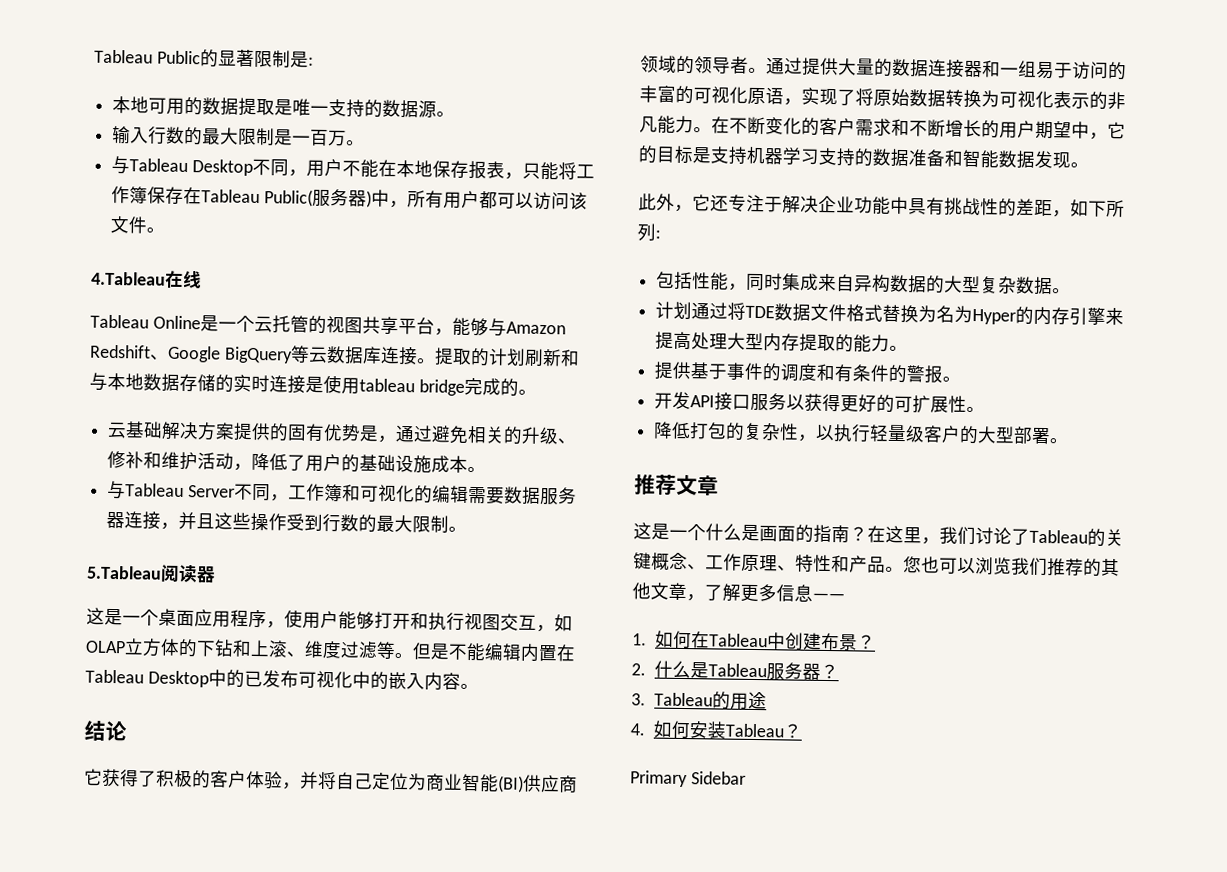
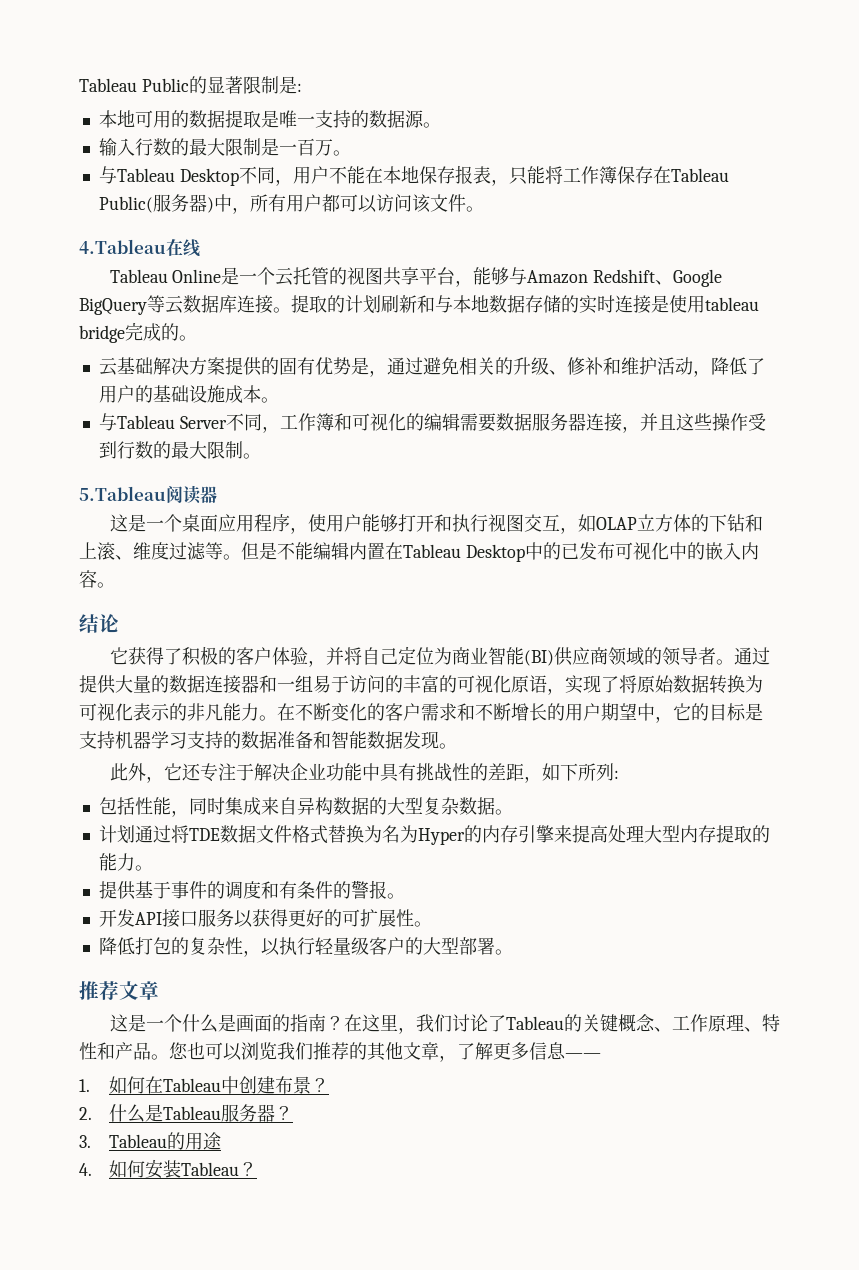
- Primary Sidebar

